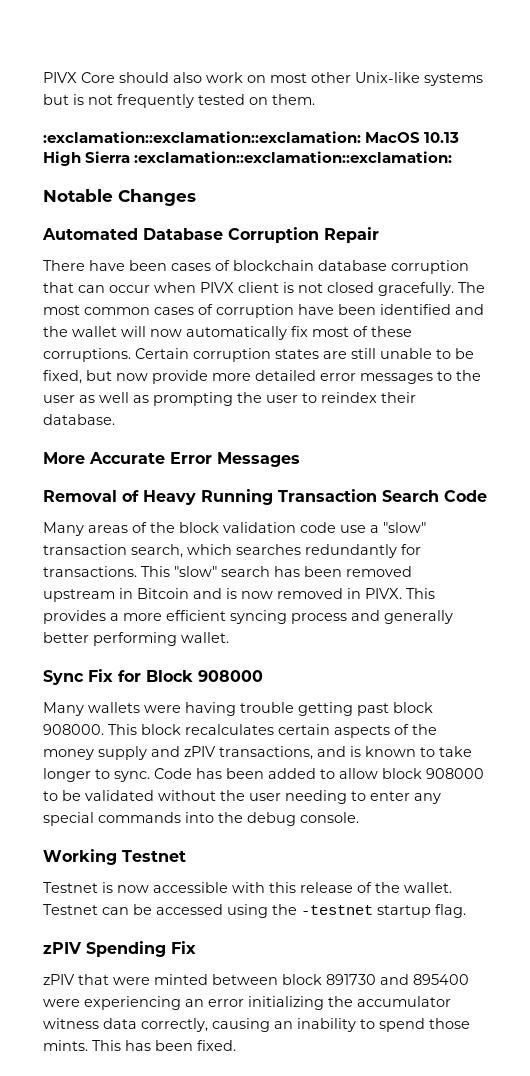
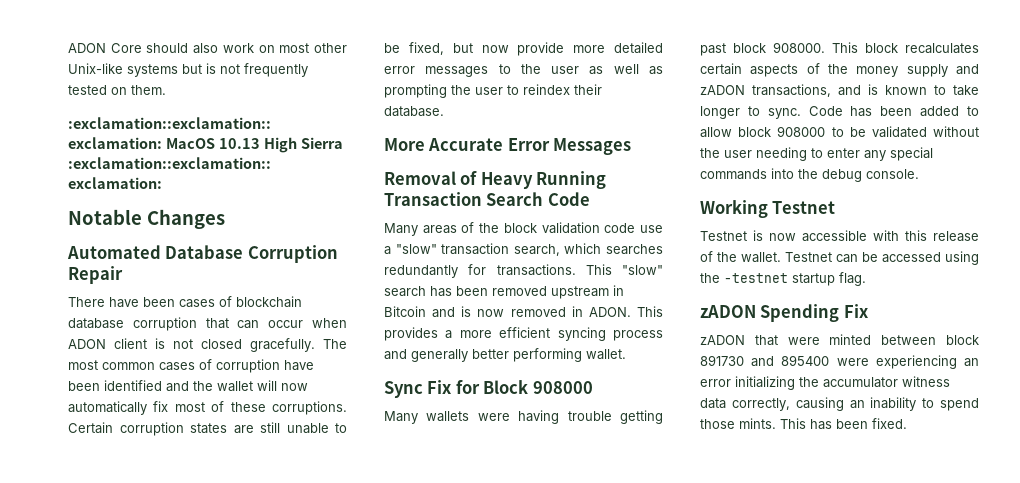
- PIVX Core should also work on most other Unix-like systems but is not frequently tested on them.
+ ADON Core should also work on most other Unix-like systems but is not frequently tested on them.
- There have been cases of blockchain database corruption that can occur when PIVX client is not closed gracefully.
+ There have been cases of blockchain database corruption that can occur when ADON client is not closed gracefully.
- This "slow" search has been removed upstream in Bitcoin and is now removed in PIVX.
+ This "slow" search has been removed upstream in Bitcoin and is now removed in ADON.
- This block recalculates certain aspects of the money supply and zPIV transactions, and is known to take longer to sync.
+ This block recalculates certain aspects of the money supply and zADON transactions, and is known to take longer to sync.
- zPIV Spending Fix
+ zADON Spending Fix
- zPIV that were minted between block 891730 and 895400 were experiencing an error initializing the accumulator witness data correctly, causing an inability to spend those mints.
+ zADON that were minted between block 891730 and 895400 were experiencing an error initializing the accumulator witness data correctly, causing an inability to spend those mints.

